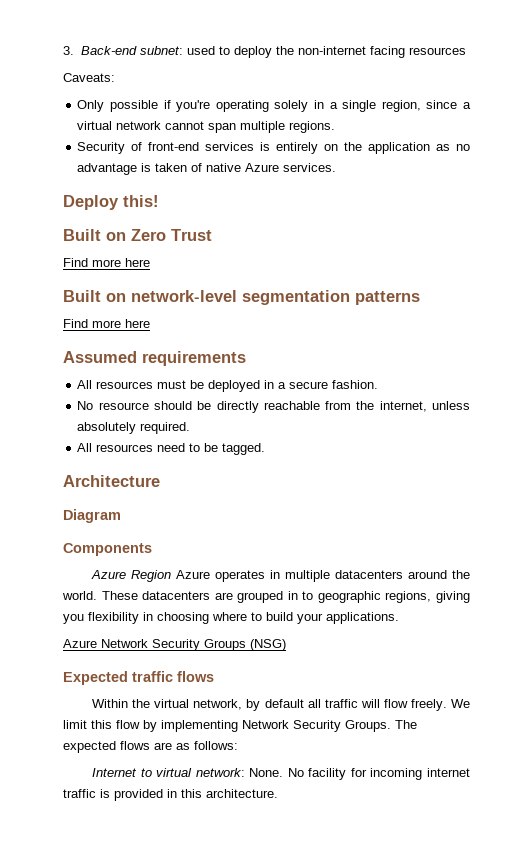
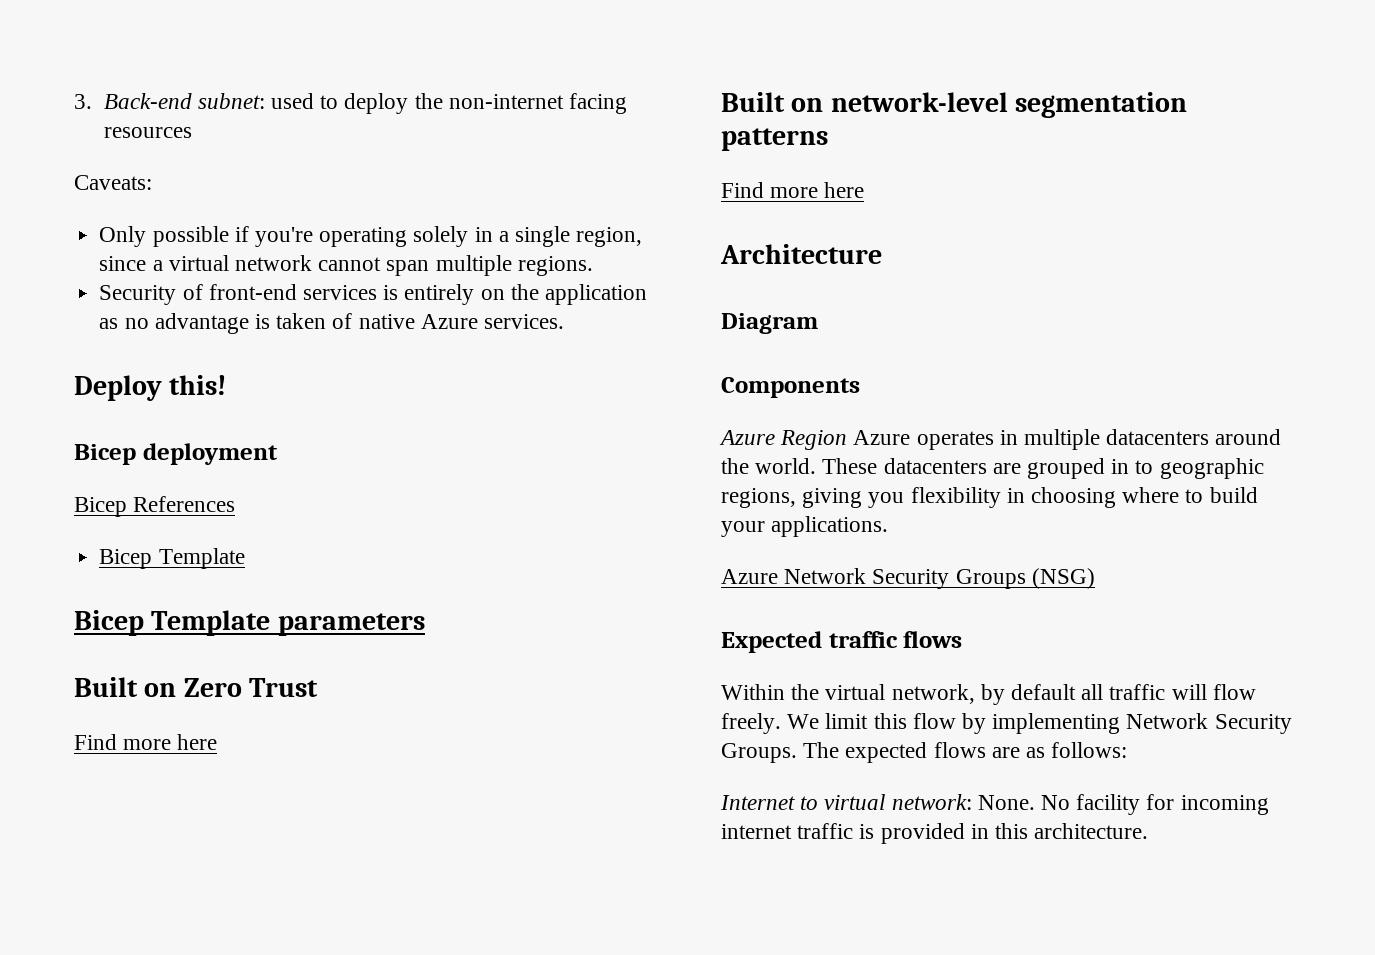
+ Bicep deployment
+ Bicep References
+ Bicep Template
+ Bicep Template parameters
- Assumed requirements
- All resources must be deployed in a secure fashion.
- No resource should be directly reachable from the internet, unless absolutely required.
- All resources need to be tagged.

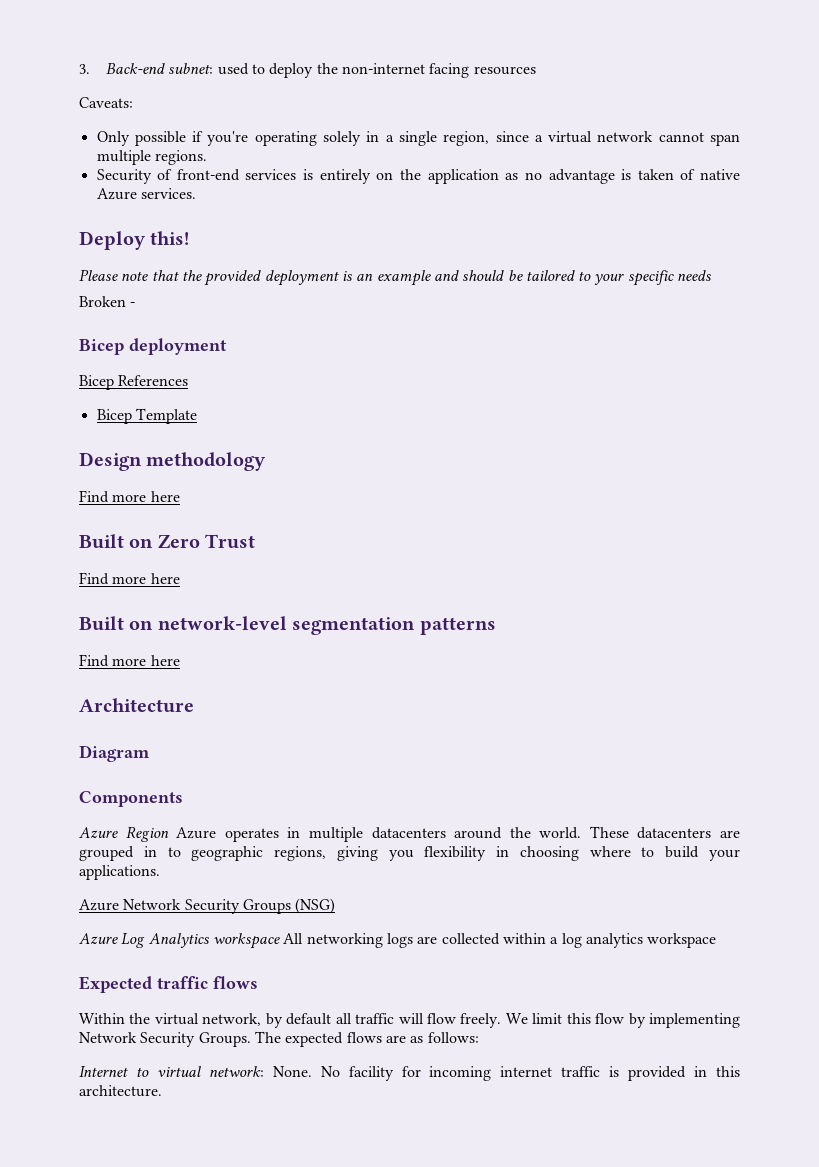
+ Please note that the provided deployment is an example and should be tailored to your specific needs
+ Broken -
- Bicep Template parameters
+ Design methodology
+ Find more here
+ Azure Log Analytics workspace All networking logs are collected within a log analytics workspace

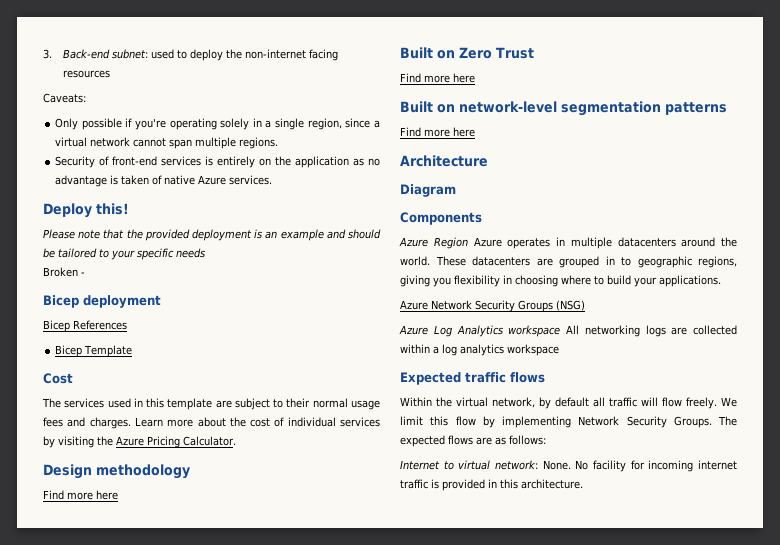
+ Cost
+ The services used in this template are subject to their normal usage fees and charges. Learn more about the cost of individual services by visiting the Azure Pricing Calculator.

